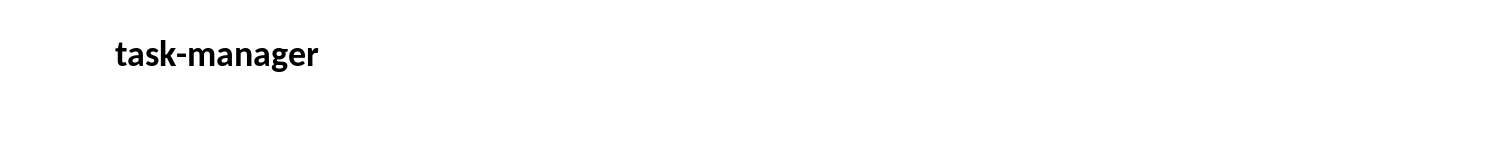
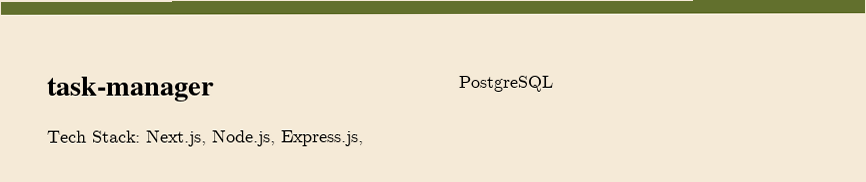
+ Tech Stack: Next.js, Node.js, Express.js, PostgreSQL

